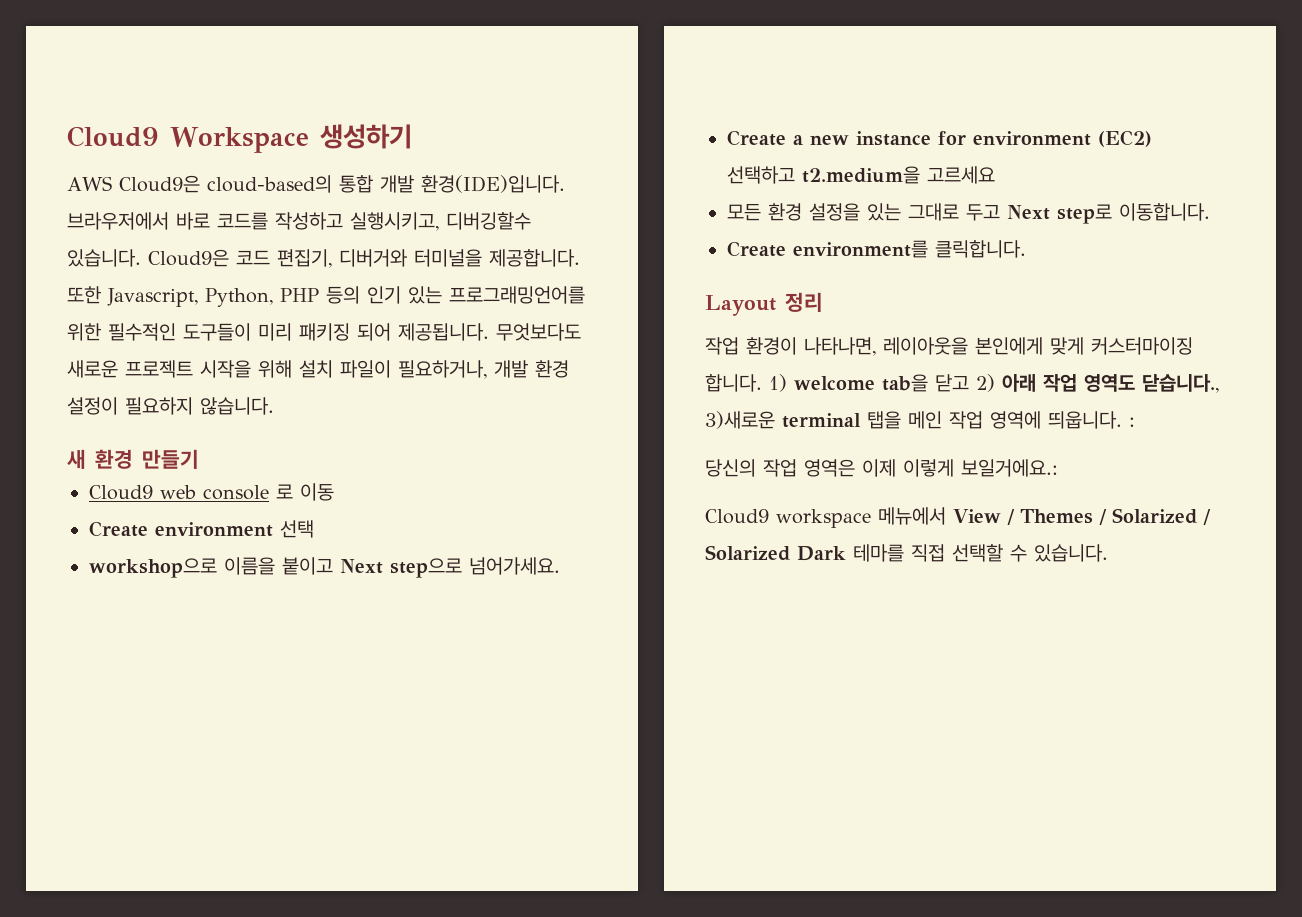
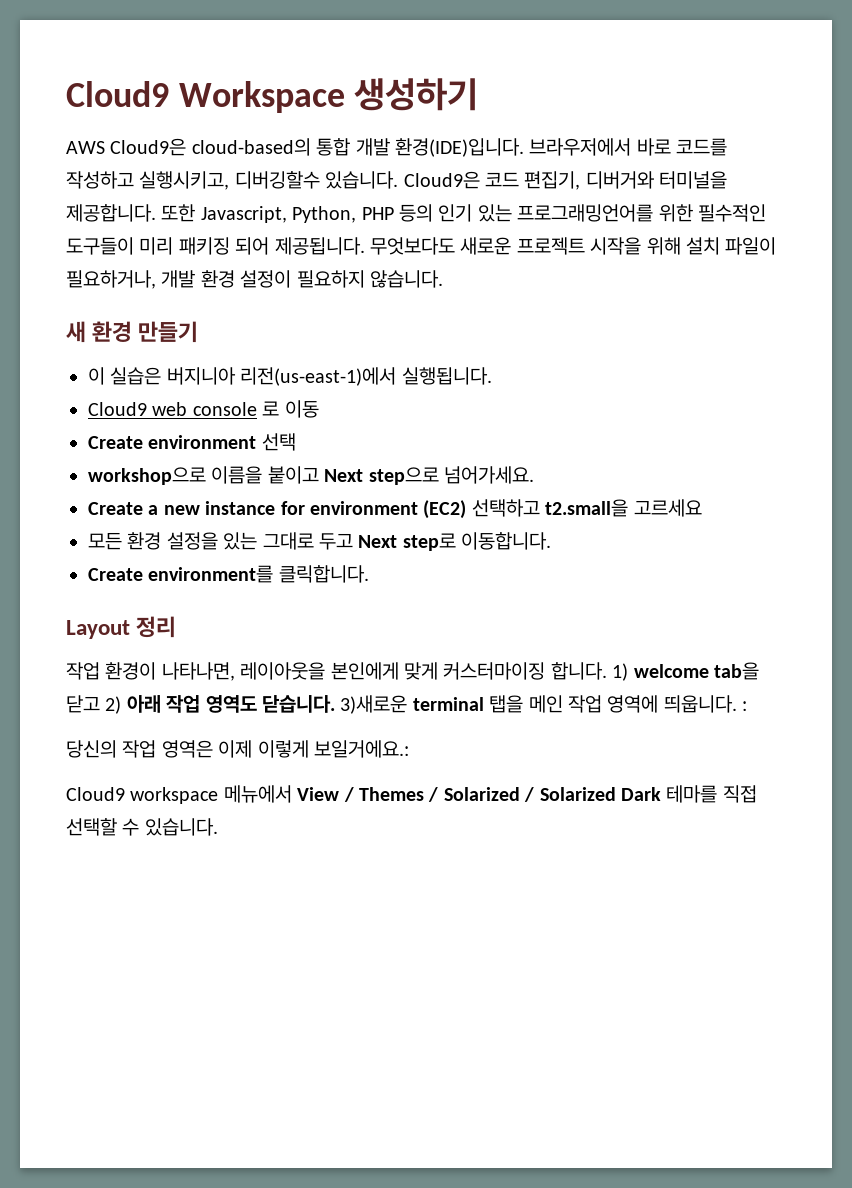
+ 이 실습은 버지니아 리전(us-east-1)에서 실행됩니다.
- Create a new instance for environment (EC2) 선택하고 t2.medium을 고르세요
+ Create a new instance for environment (EC2) 선택하고 t2.small을 고르세요
- 1) welcome tab을 닫고 2) 아래 작업 영역도 닫습니다., 3)새로운 terminal 탭을 메인 작업 영역에 띄웁니다. :
+ 1) welcome tab을 닫고 2) 아래 작업 영역도 닫습니다. 3)새로운 terminal 탭을 메인 작업 영역에 띄웁니다. :

